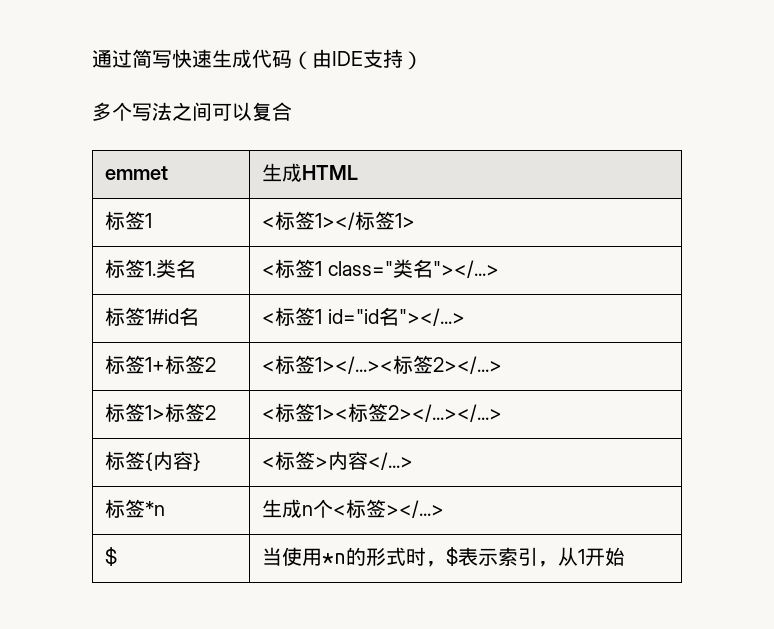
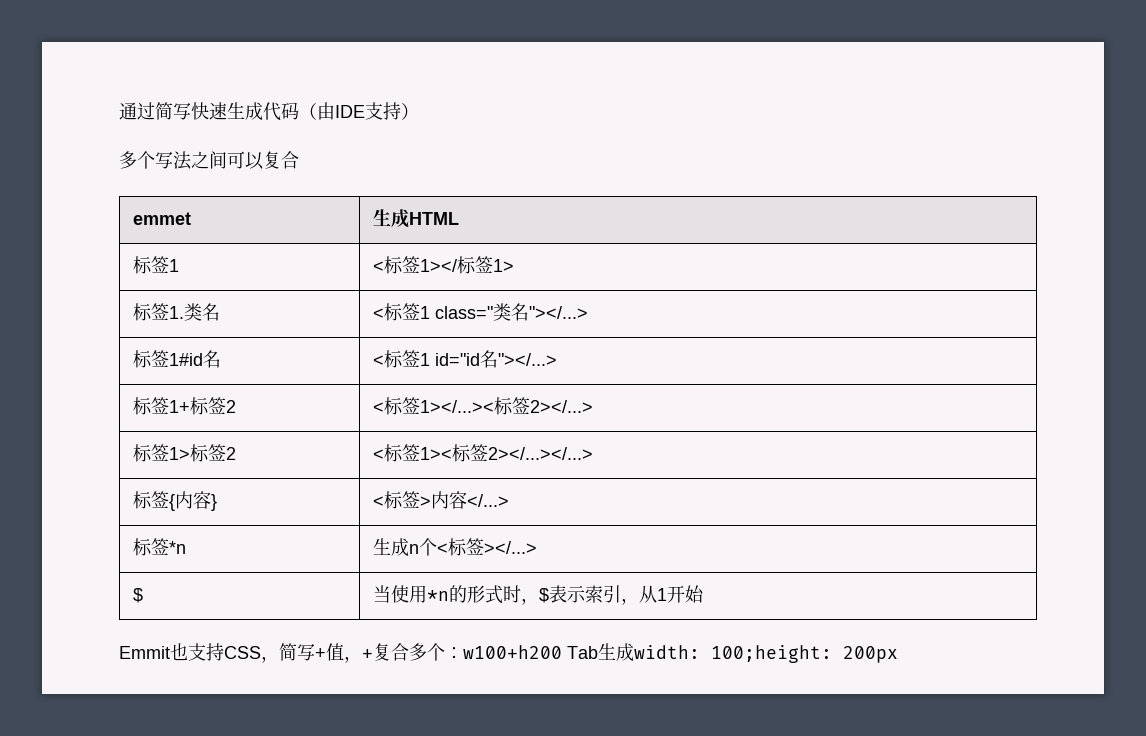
+ Emmit也支持CSS，简写+值，+复合多个：w100+h200 Tab生成width: 100;height: 200px

